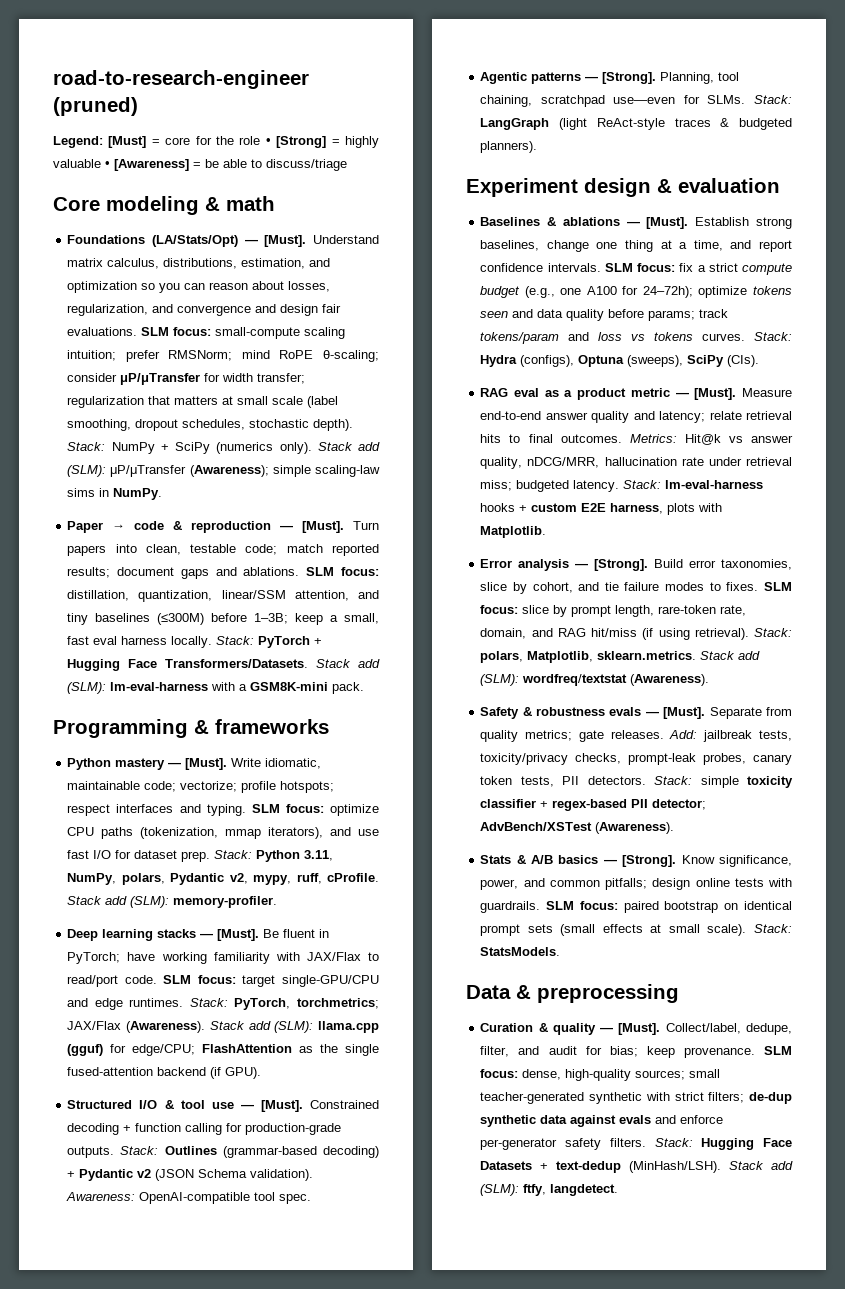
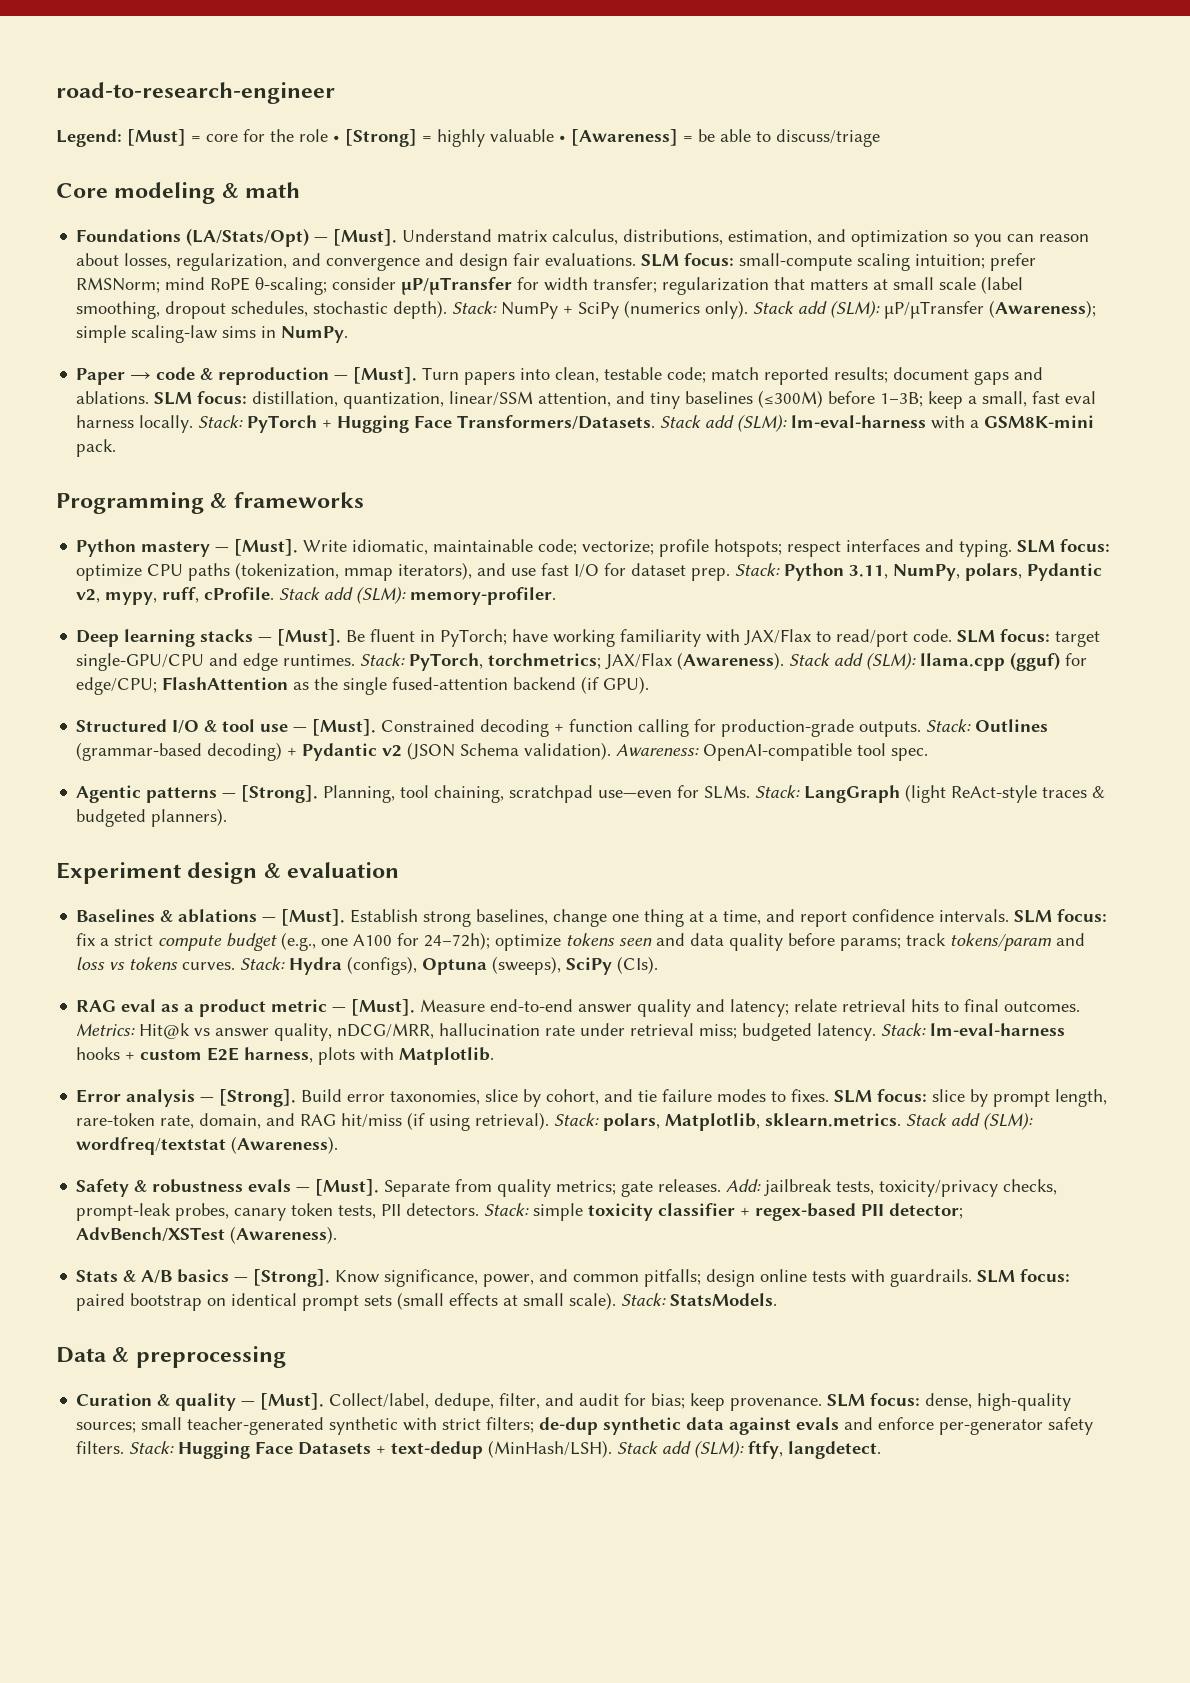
- road-to-research-engineer (pruned)
+ road-to-research-engineer

